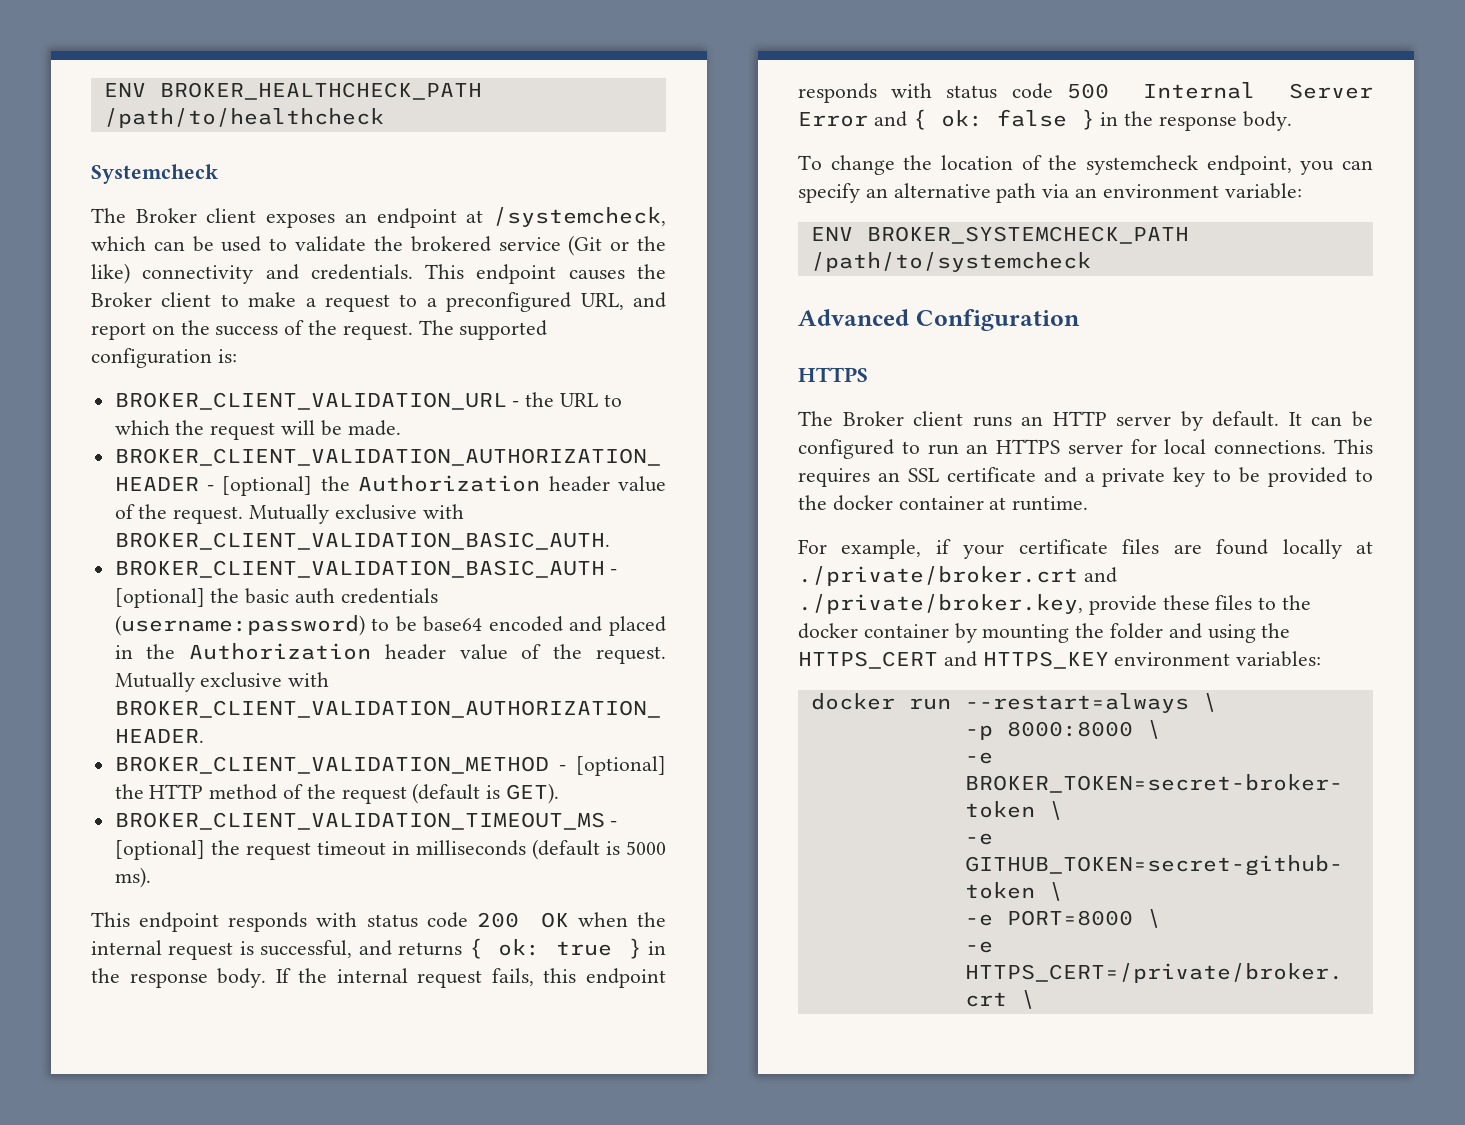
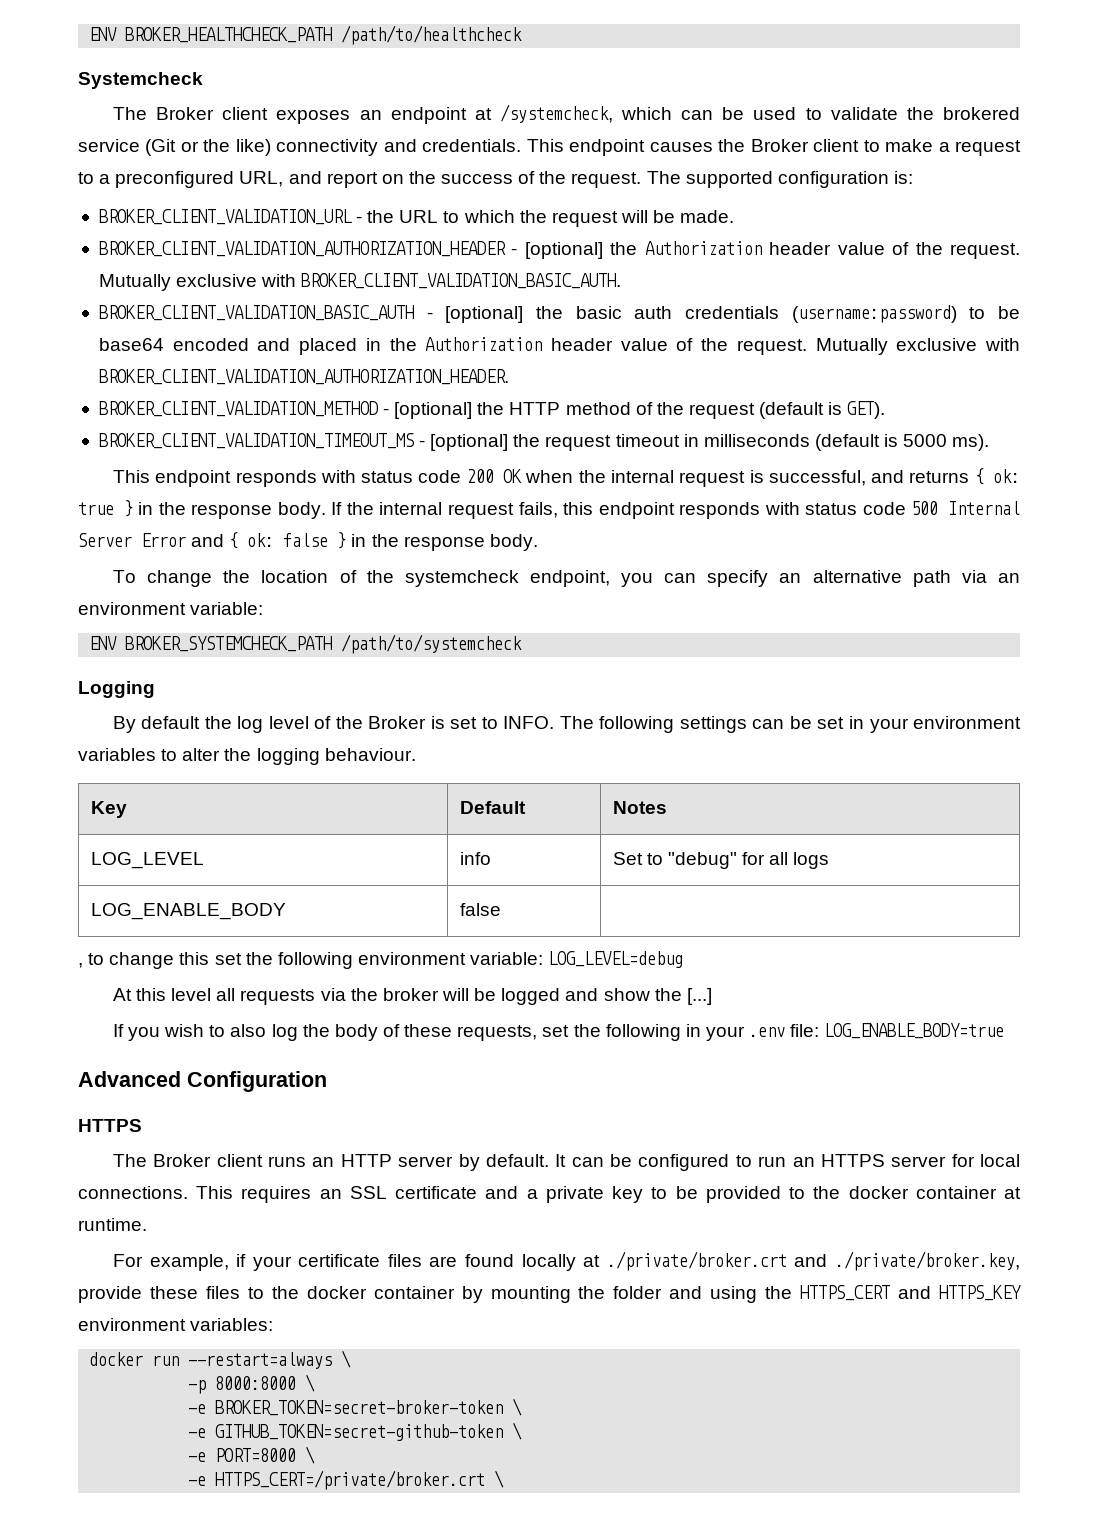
+ Logging
+ By default the log level of the Broker is set to INFO. The following settings can be set in your environment variables to alter the logging behaviour.
+ Key | Default | Notes
+ LOG_LEVEL | info | Set to "debug" for all logs
+ LOG_ENABLE_BODY | false |
+ , to change this set the following environment variable: LOG_LEVEL=debug
+ At this level all requests via the broker will be logged and show the [...]
+ If you wish to also log the body of these requests, set the following in your .env file: LOG_ENABLE_BODY=true

